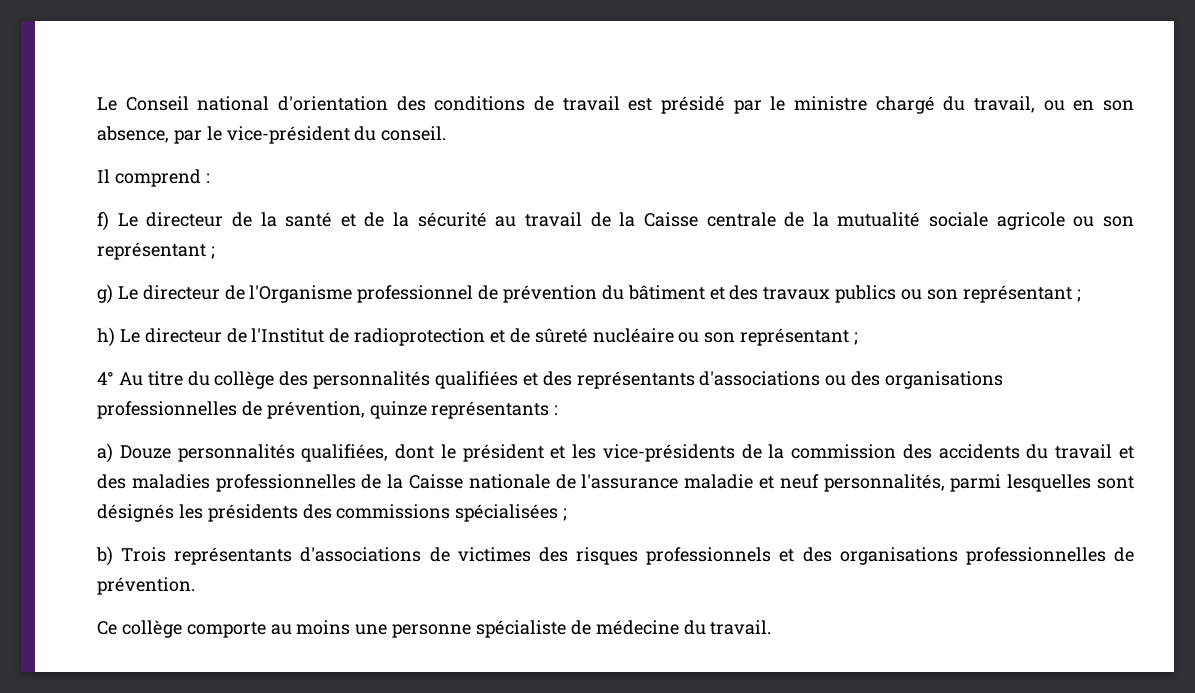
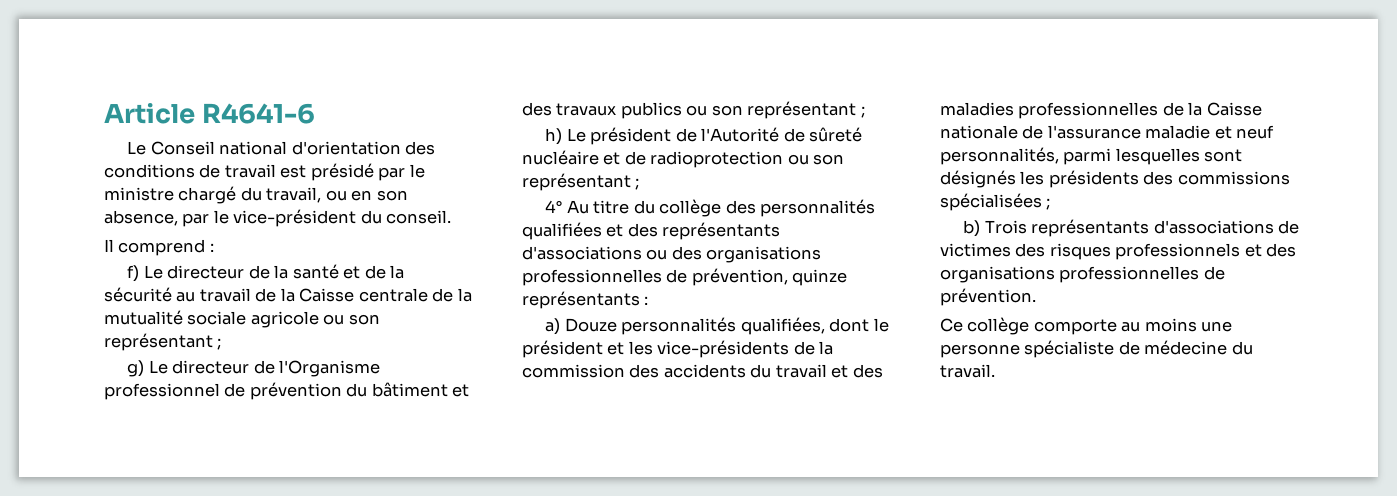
+ Article R4641-6
- h) Le directeur de l'Institut de radioprotection et de sûreté nucléaire ou son représentant ;
+ h) Le président de l'Autorité de sûreté nucléaire et de radioprotection ou son représentant ;

